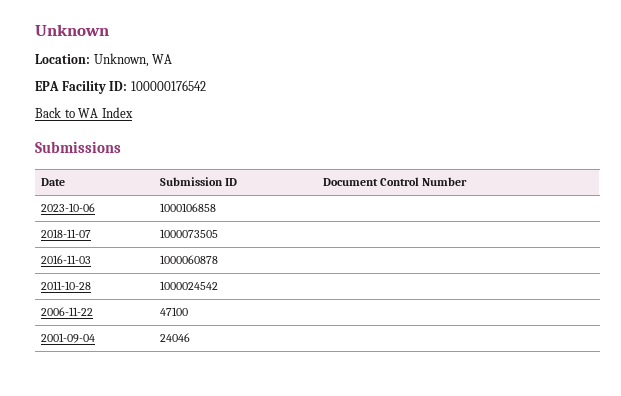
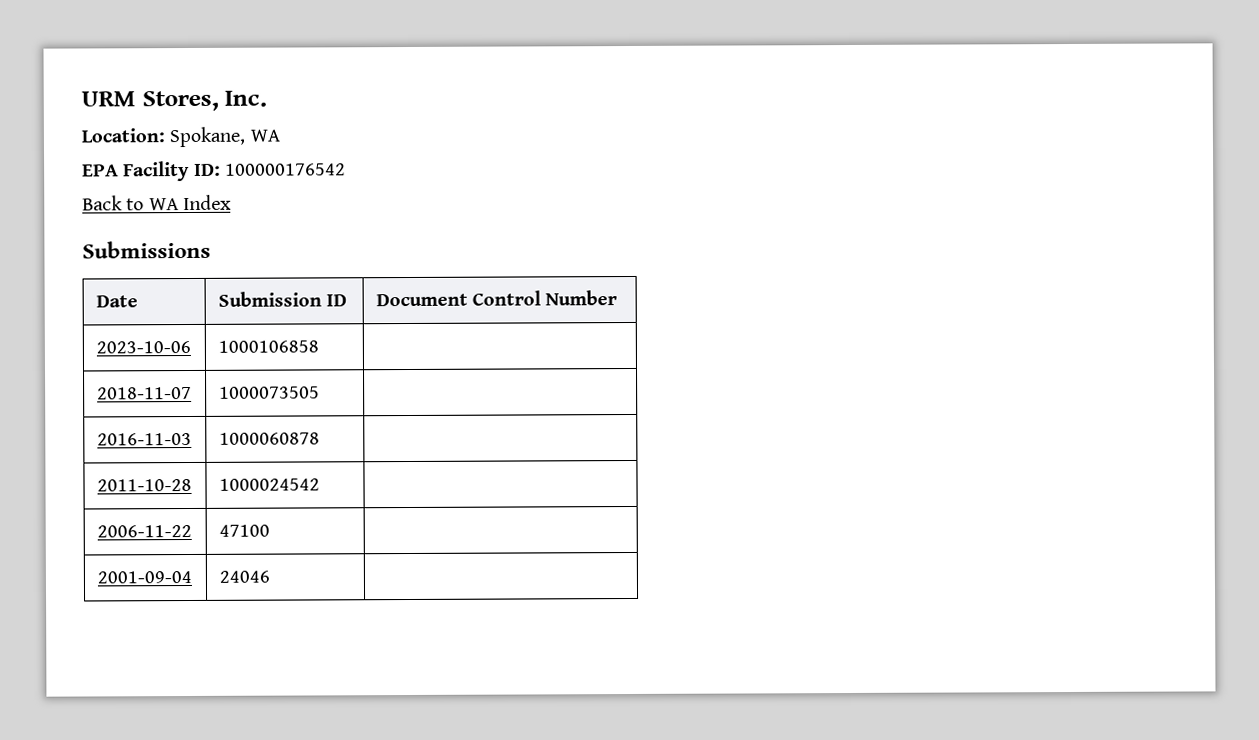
- Unknown
+ URM Stores, Inc.
- Location: Unknown, WA
+ Location: Spokane, WA

